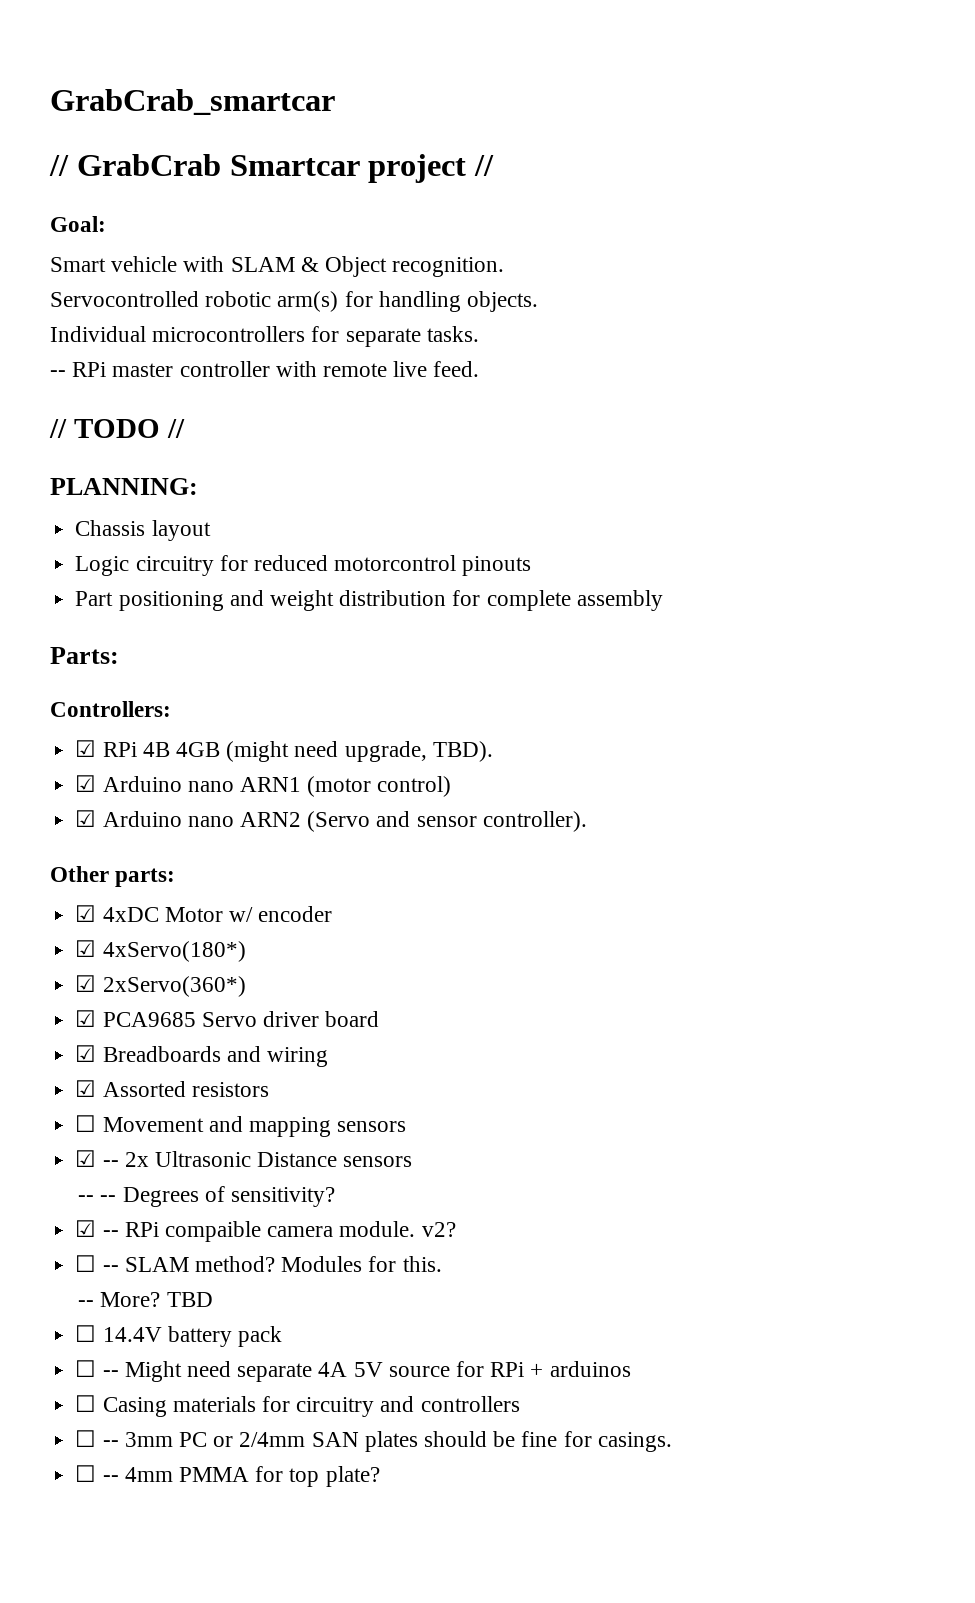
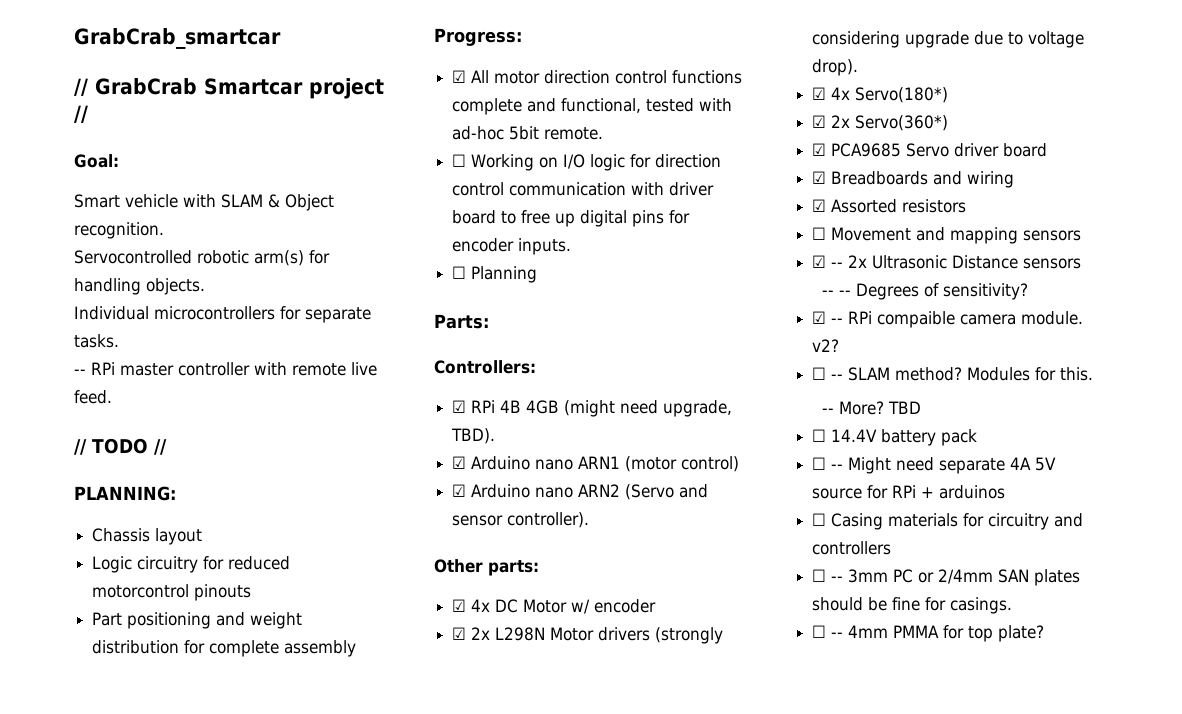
+ Progress:
+ ☑ All motor direction control functions complete and functional, tested with ad-hoc 5bit remote.
+ ☐ Working on I/O logic for direction control communication with driver board to free up digital pins for encoder inputs.
+ ☐ Planning
- ☑ 4xDC Motor w/ encoder
+ ☑ 4x DC Motor w/ encoder
- ☑ 4xServo(180*)
- ☑ 2xServo(360*)
+ ☑ 2x L298N Motor drivers (strongly considering upgrade due to voltage drop).
+ ☑ 4x Servo(180*)
+ ☑ 2x Servo(360*)

